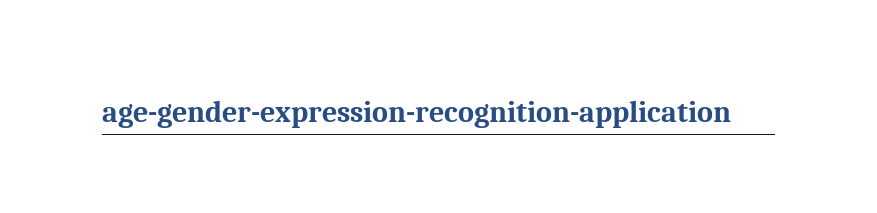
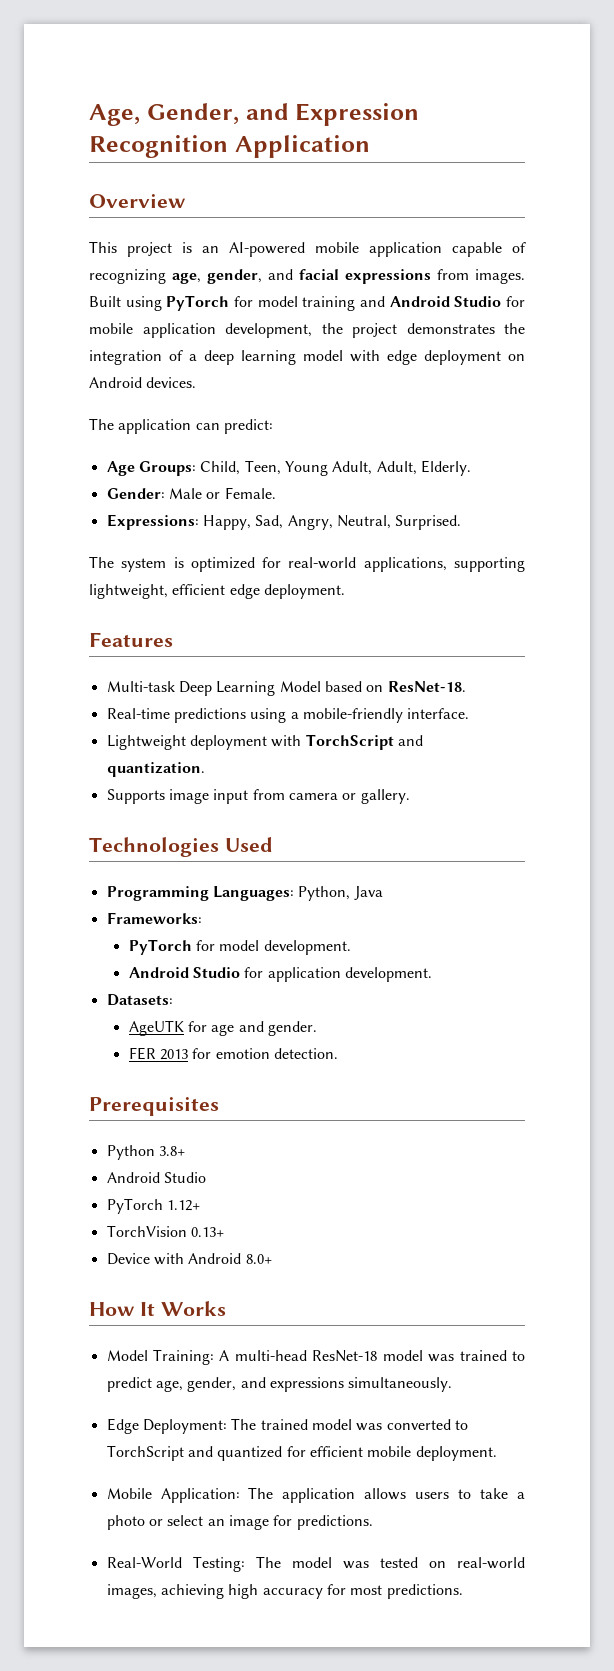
- age-gender-expression-recognition-application
+ Age, Gender, and Expression Recognition Application
+ Overview
+ This project is an AI-powered mobile application capable of recognizing age, gender, and facial expressions from images. Built using PyTorch for model training and Android Studio for mobile application development, the project demonstrates the integration of a deep learning model with edge deployment on Android devices.
+ The application can predict:
+ Age Groups: Child, Teen, Young Adult, Adult, Elderly.
+ Gender: Male or Female.
+ Expressions: Happy, Sad, Angry, Neutral, Surprised.
+ The system is optimized for real-world applications, supporting lightweight, efficient edge deployment.
+ Features
+ Multi-task Deep Learning Model based on ResNet-18.
+ Real-time predictions using a mobile-friendly interface.
+ Lightweight deployment with TorchScript and quantization.
+ Supports image input from camera or gallery.
+ Technologies Used
+ Programming Languages: Python, Java
+ Frameworks:
+ PyTorch for model development.
+ Android Studio for application development.
+ Datasets:
+ AgeUTK for age and gender.
+ FER 2013 for emotion detection.
+ Prerequisites
+ Python 3.8+
+ Android Studio
+ PyTorch 1.12+
+ TorchVision 0.13+
+ Device with Android 8.0+
+ How It Works
+ Model Training: A multi-head ResNet-18 model was trained to predict age, gender, and expressions simultaneously.
+ Edge Deployment: The trained model was converted to TorchScript and quantized for efficient mobile deployment.
+ Mobile Application: The application allows users to take a photo or select an image for predictions.
+ Real-World Testing: The model was tested on real-world images, achieving high accuracy for most predictions.

